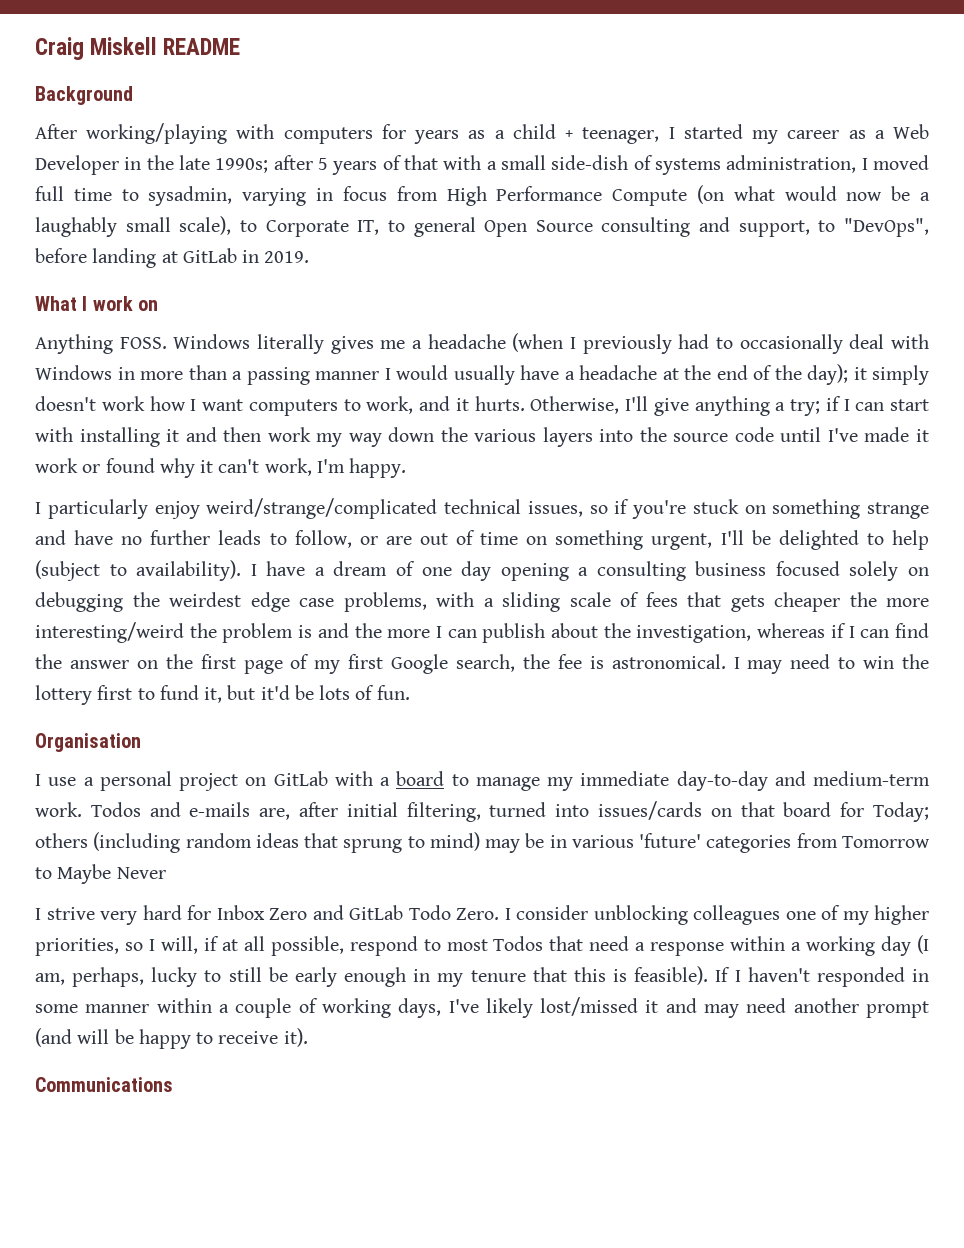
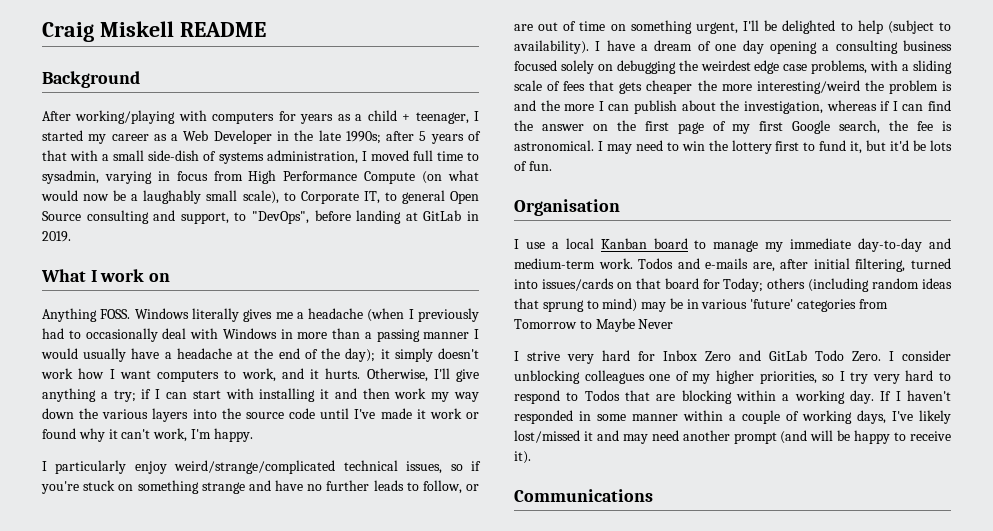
- I use a personal project on GitLab with a board to manage my immediate day-to-day and medium-term work.
+ I use a local Kanban board to manage my immediate day-to-day and medium-term work.
- I consider unblocking colleagues one of my higher priorities, so I will, if at all possible, respond to most Todos that need a response within a working day (I am, perhaps, lucky to still be early enough in my tenure that this is feasible).
+ I consider unblocking colleagues one of my higher priorities, so I try very hard to respond to Todos that are blocking within a working day.

